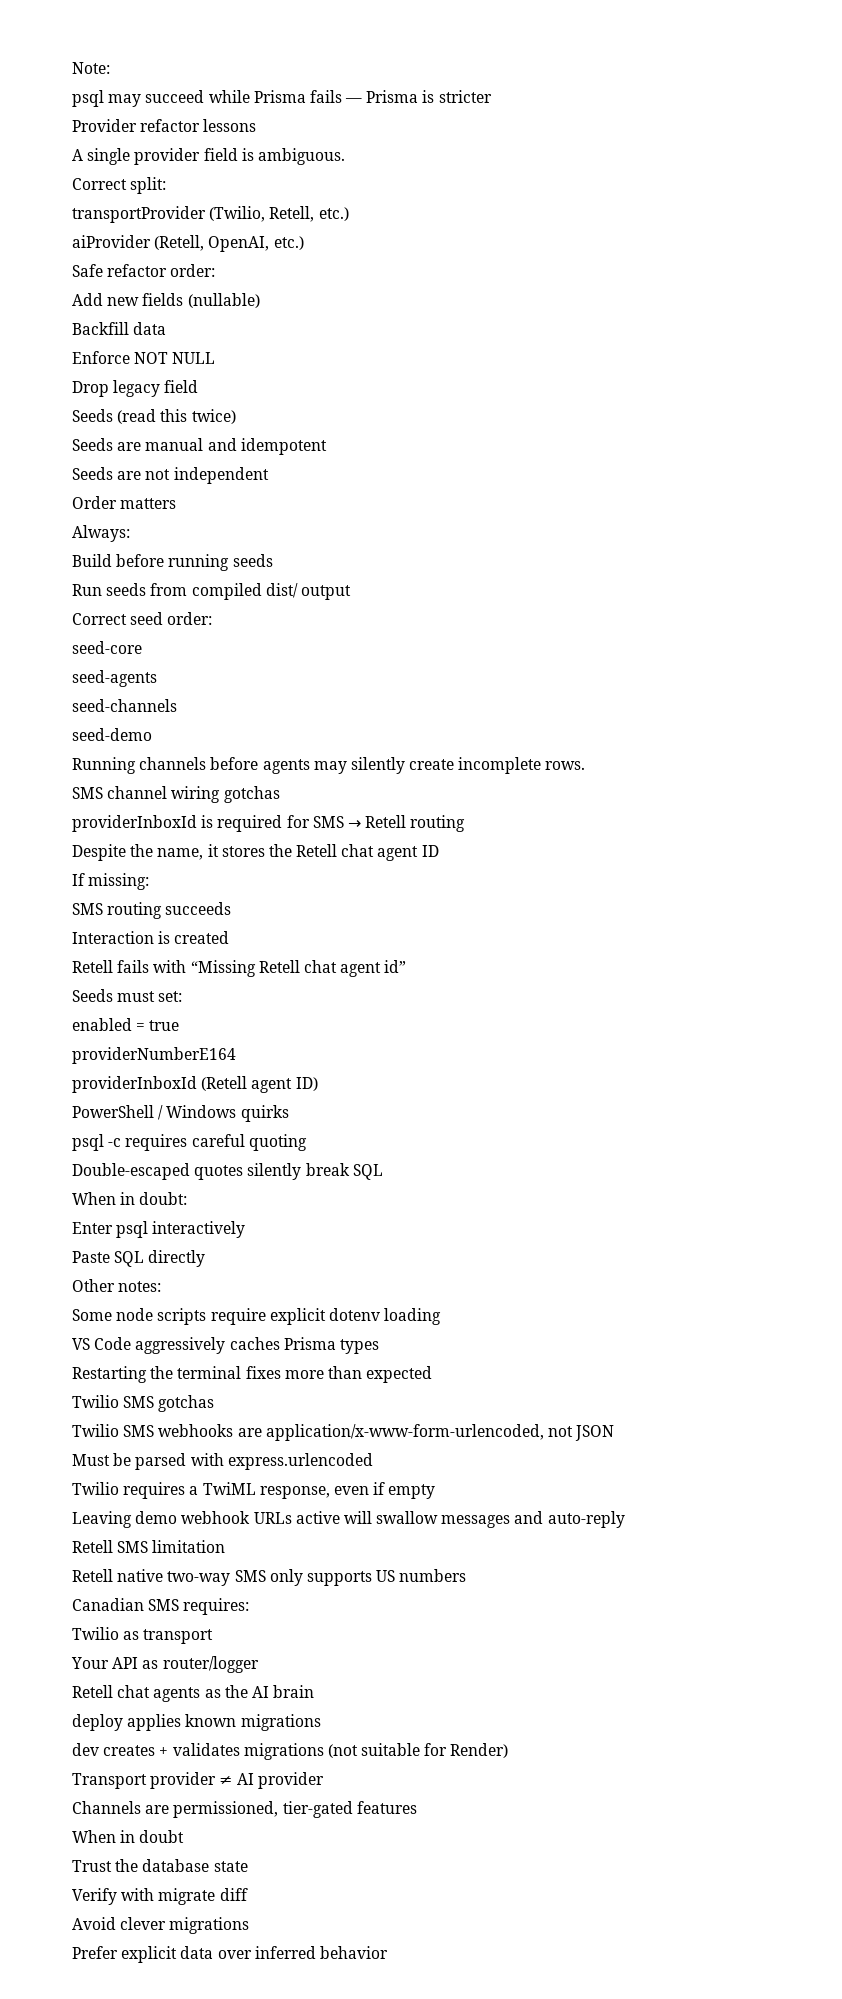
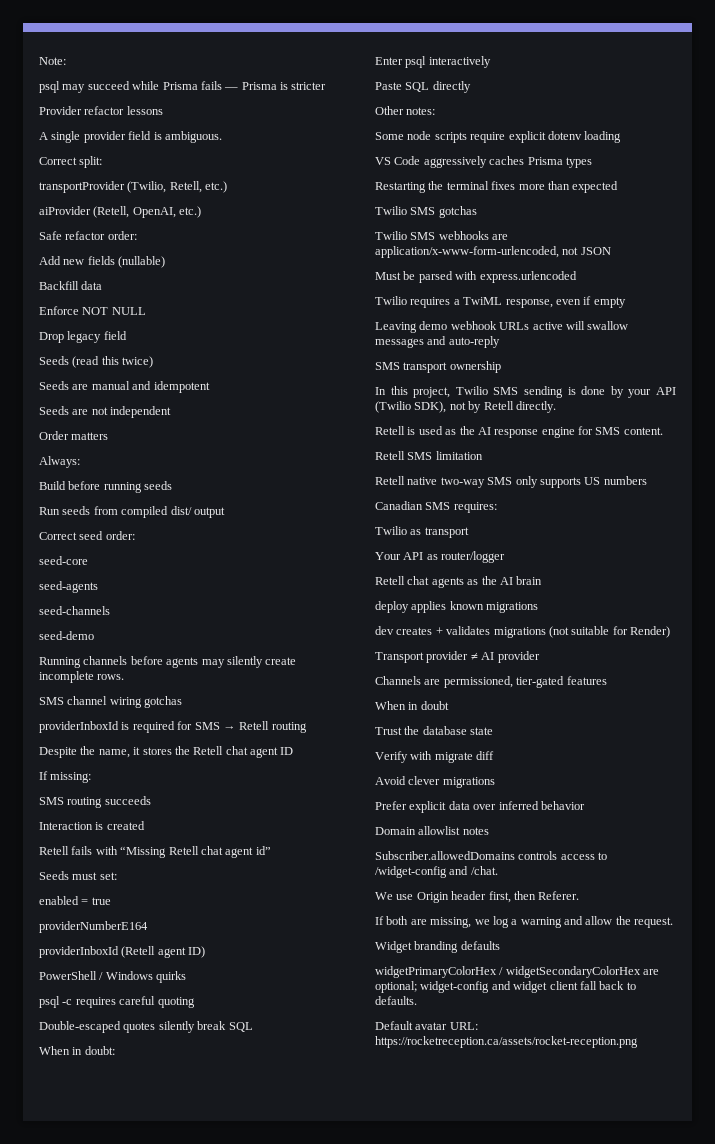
+ SMS transport ownership
+ In this project, Twilio SMS sending is done by your API (Twilio SDK), not by Retell directly.
+ Retell is used as the AI response engine for SMS content.
+ Domain allowlist notes
+ Subscriber.allowedDomains controls access to /widget-config and /chat.
+ We use Origin header first, then Referer.
+ If both are missing, we log a warning and allow the request.
+ Widget branding defaults
+ widgetPrimaryColorHex / widgetSecondaryColorHex are optional; widget-config and widget client fall back to defaults.
+ Default avatar URL: https://rocketreception.ca/assets/rocket-reception.png

